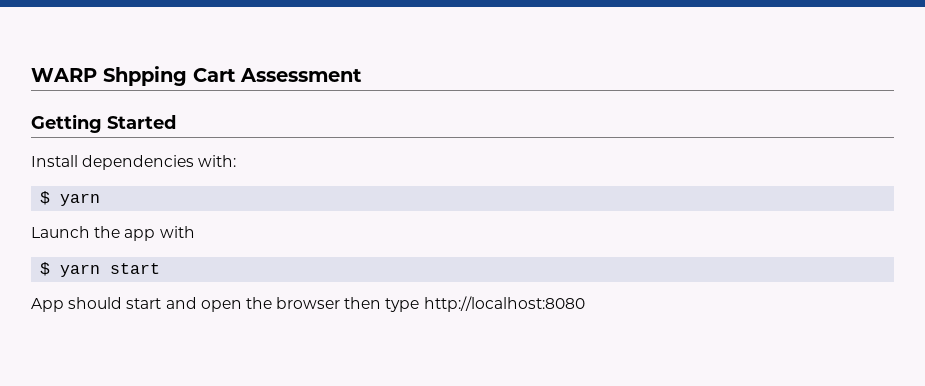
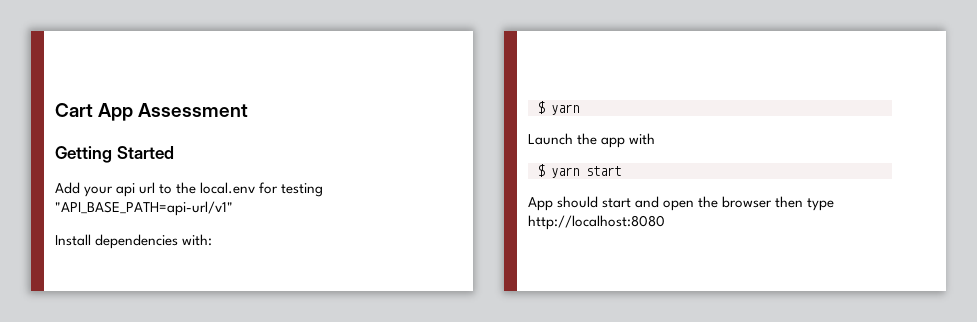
- WARP Shpping Cart Assessment
+ Cart App Assessment
+ Add your api url to the local.env for testing "API_BASE_PATH=api-url/v1"

